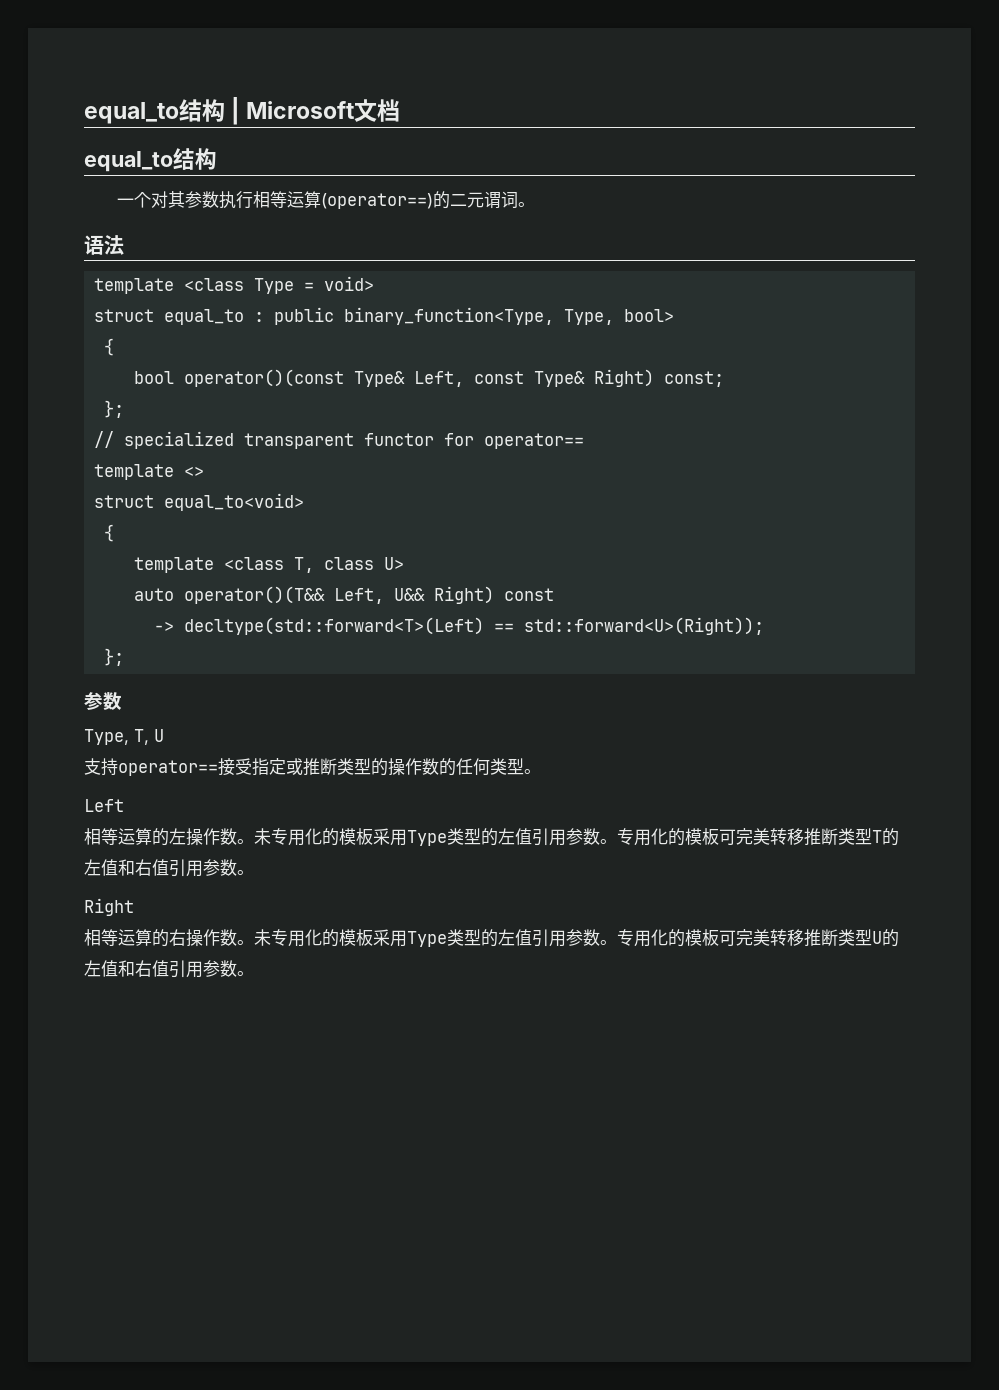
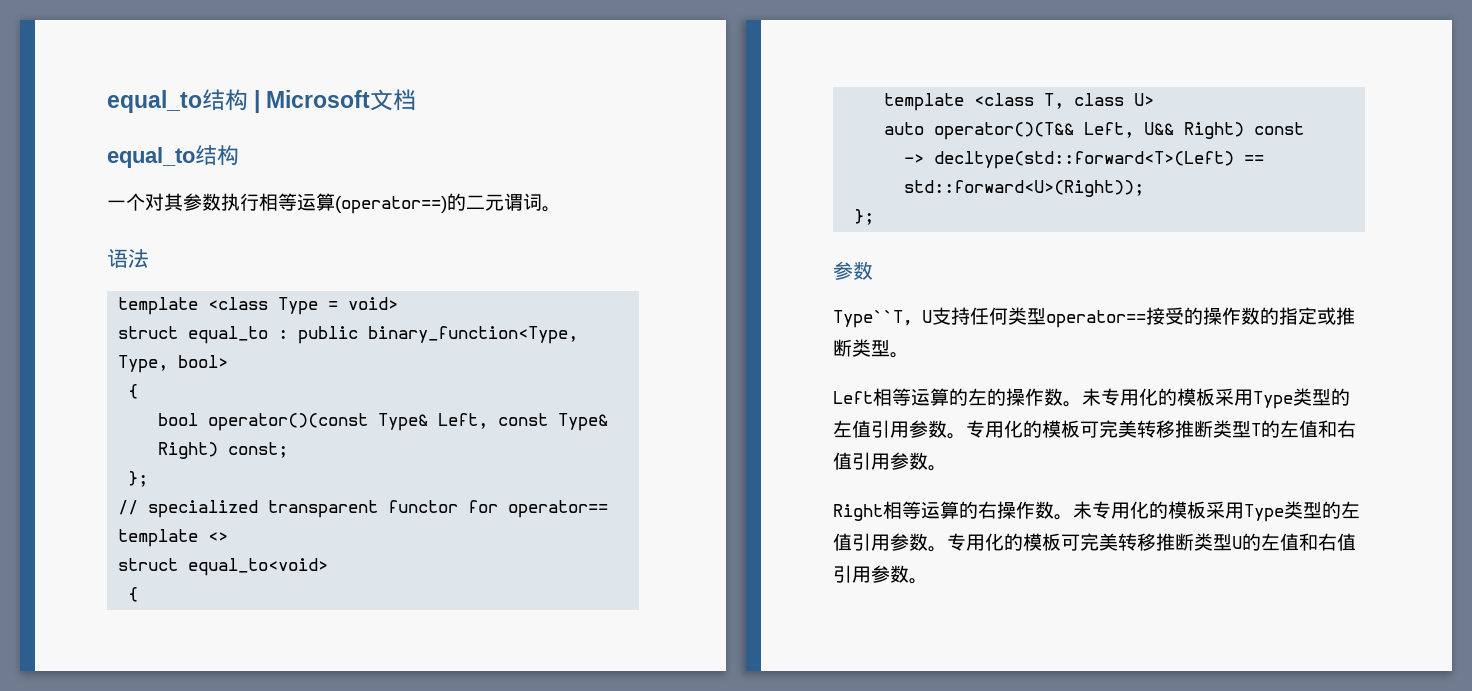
- Type, T, U
- 支持operator==接受指定或推断类型的操作数的任何类型。
+ Type``T，U支持任何类型operator==接受的操作数的指定或推断类型。
- Left
- 相等运算的左操作数。
+ Left相等运算的左的操作数。
- Right
- 相等运算的右操作数。
+ Right相等运算的右操作数。

